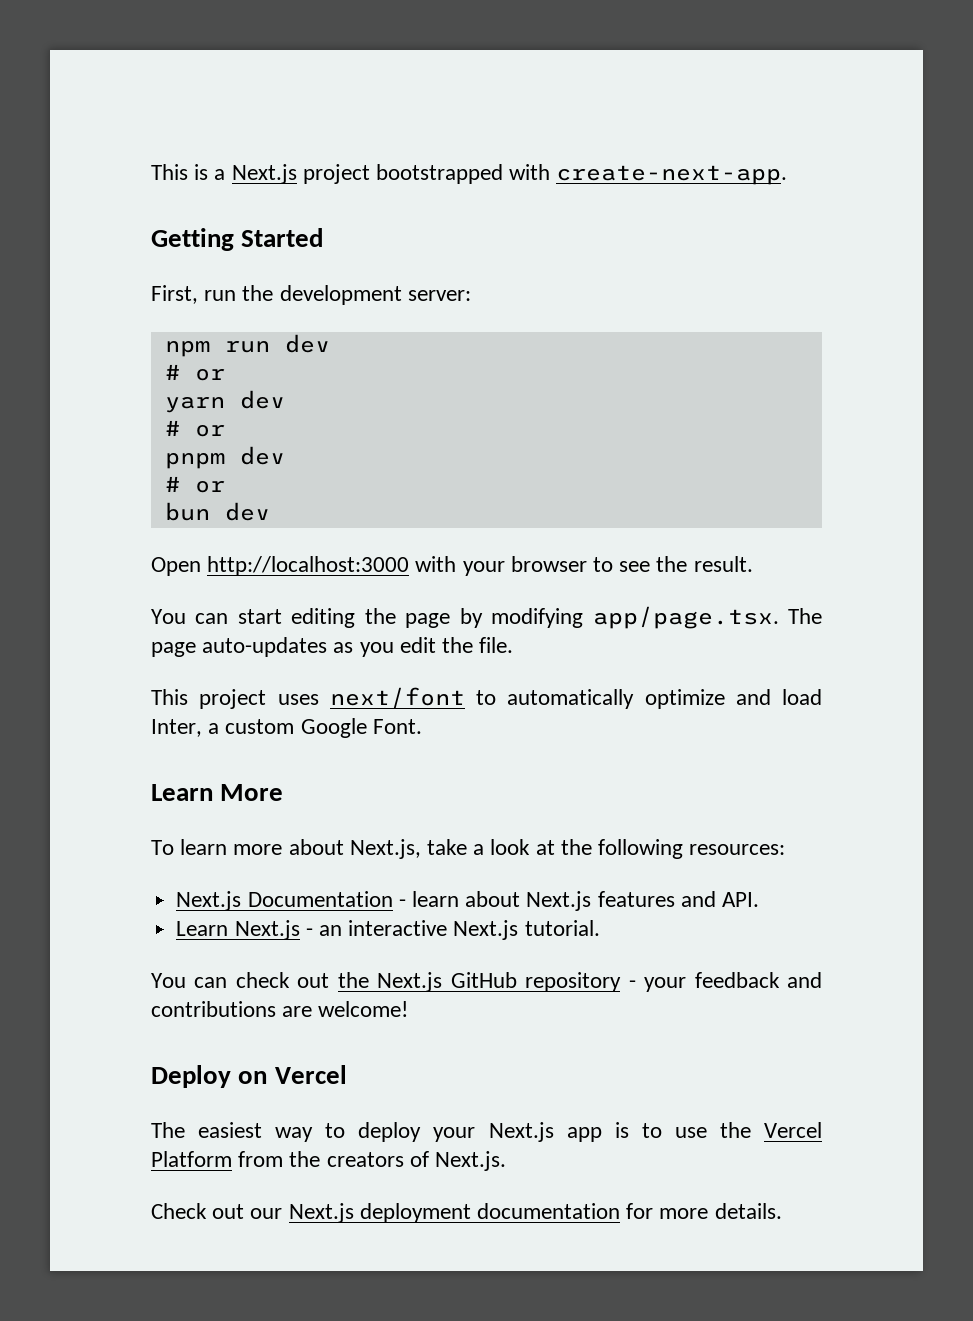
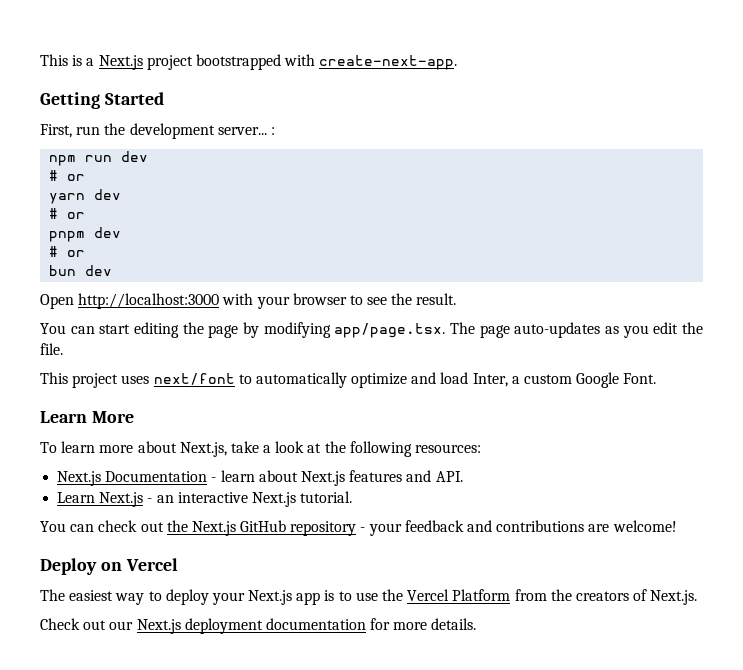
- First, run the development server:
+ First, run the development server... :

